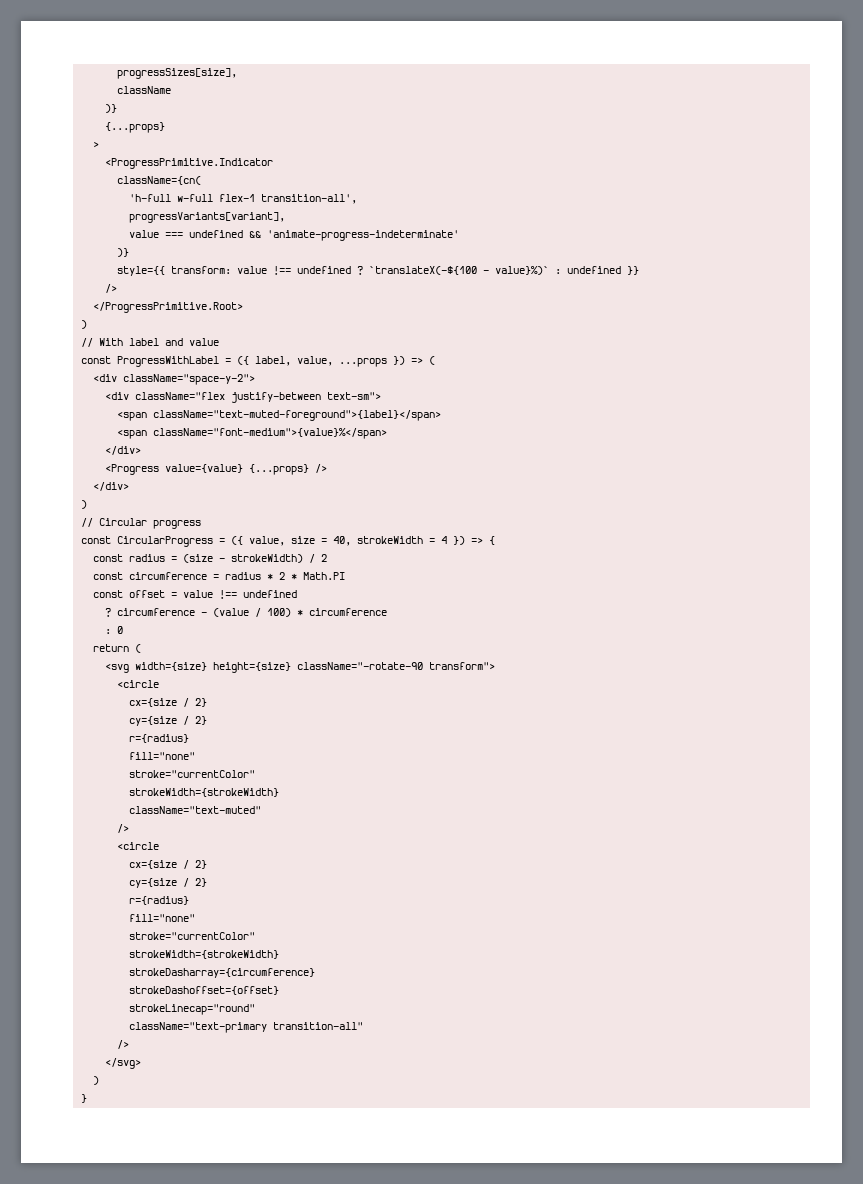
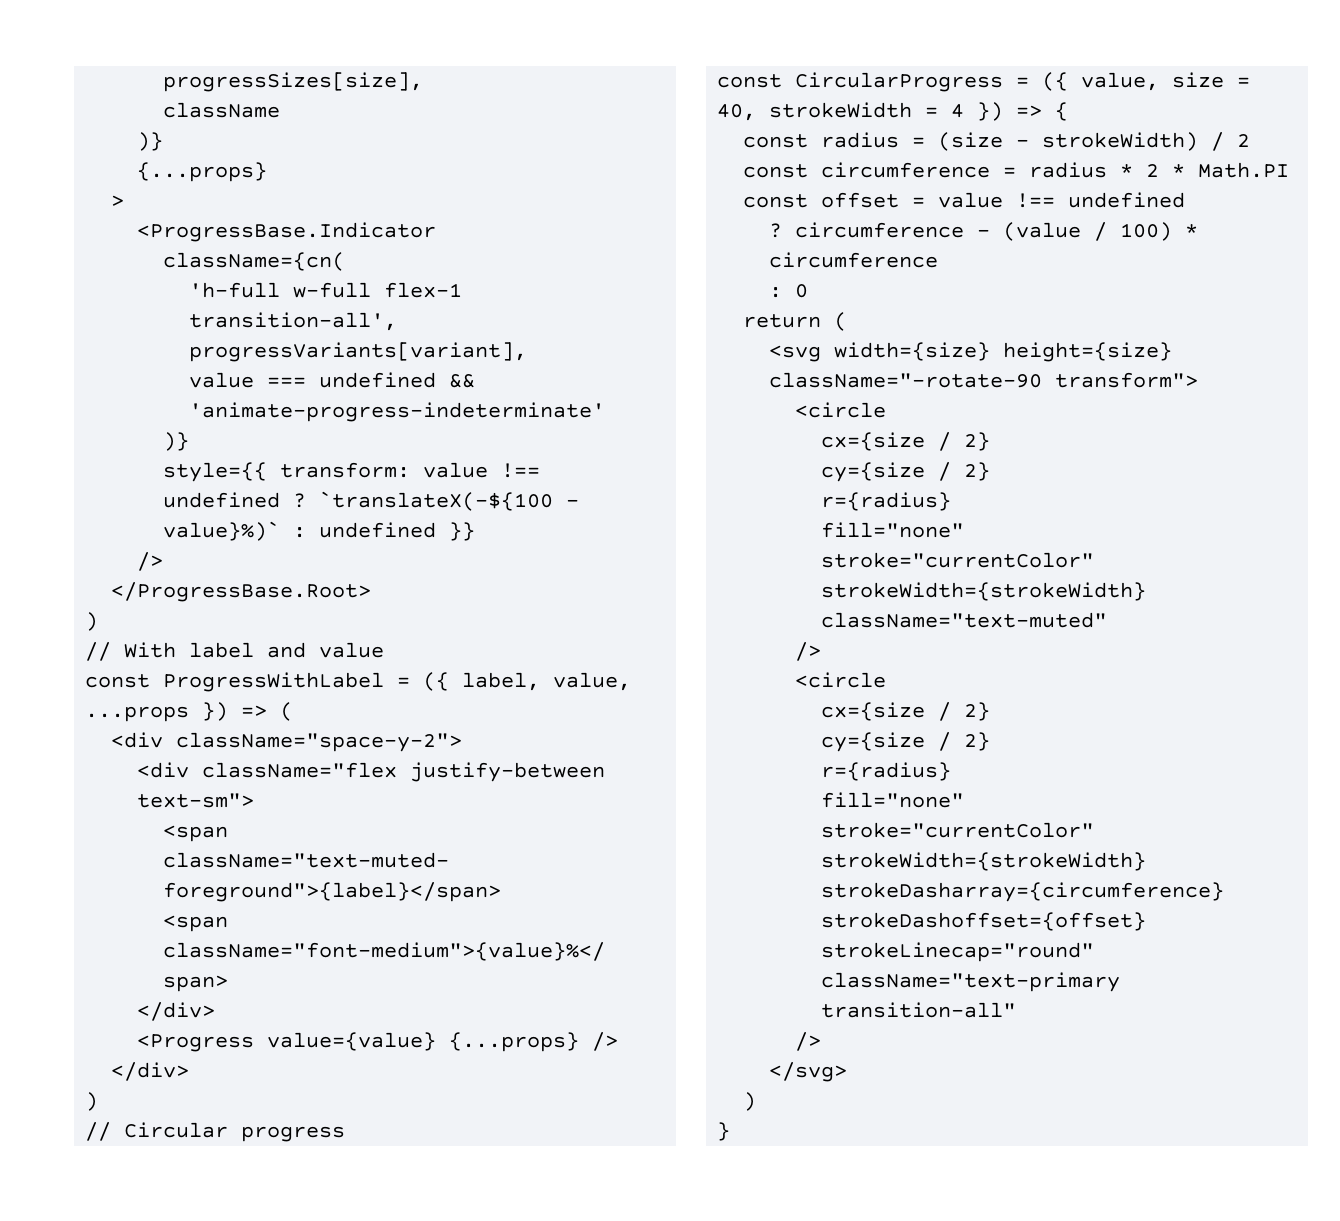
- <ProgressPrimitive.Indicator
+ <ProgressBase.Indicator
- </ProgressPrimitive.Root>
+ </ProgressBase.Root>

